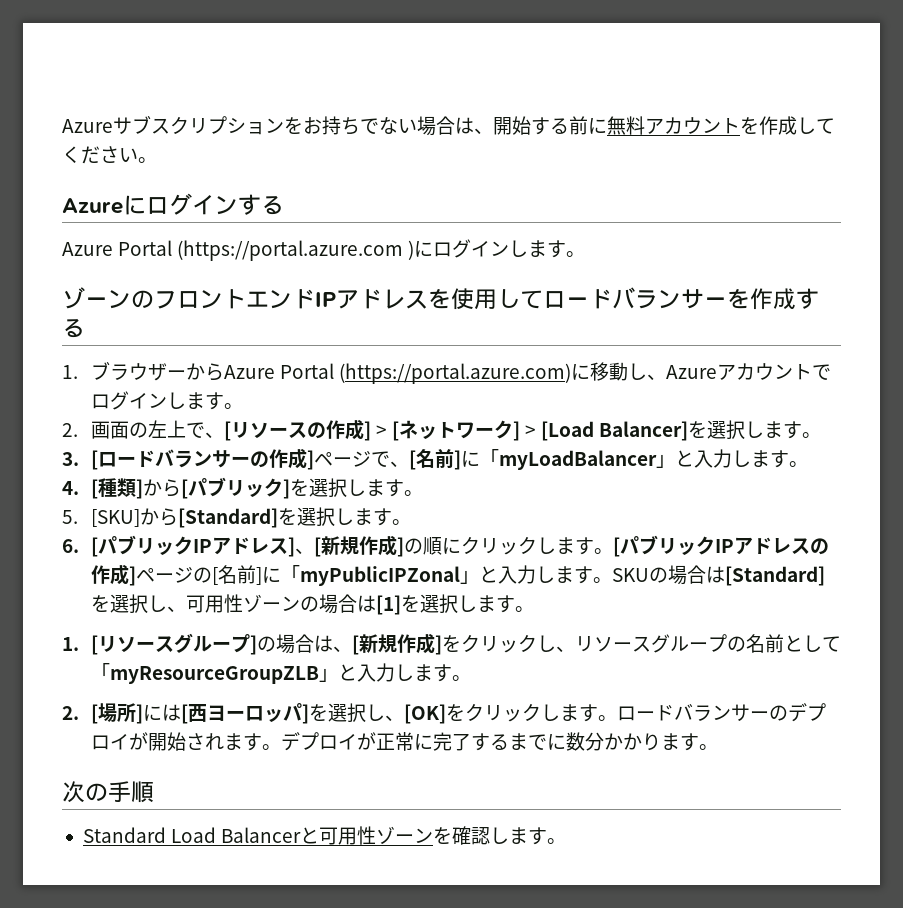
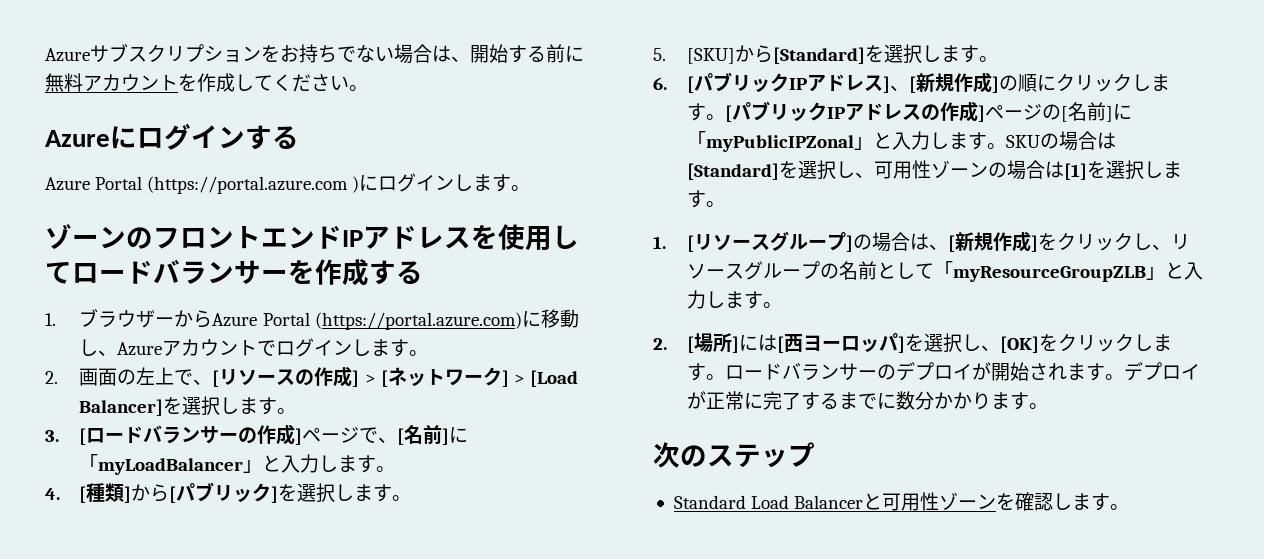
- 次の手順
+ 次のステップ

